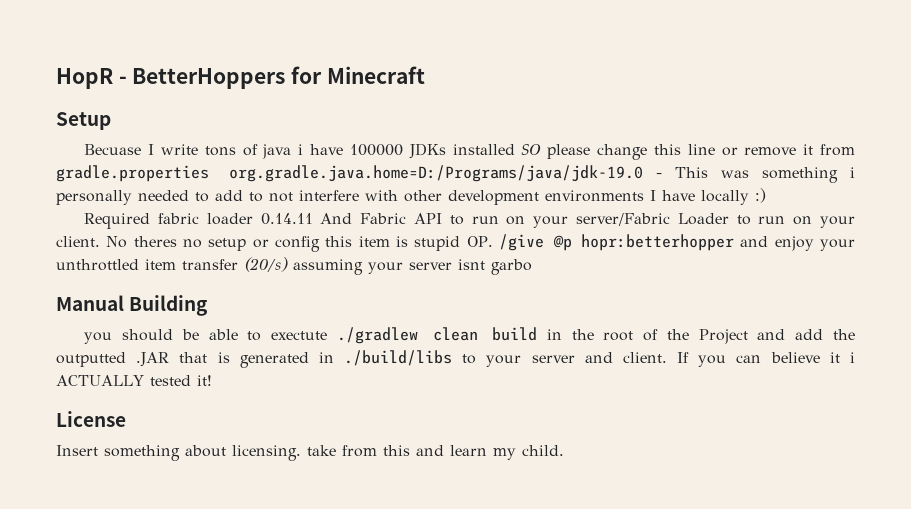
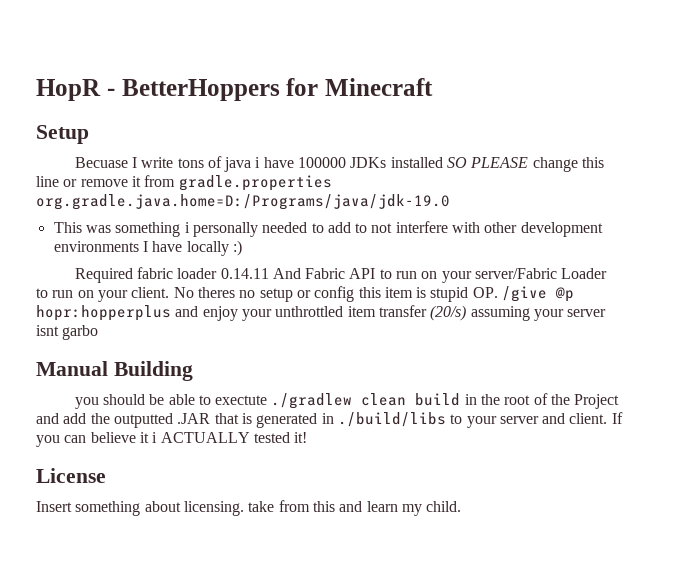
- Becuase I write tons of java i have 100000 JDKs installed SO please change this line or remove it from gradle.properties org.gradle.java.home=D:/Programs/java/jdk-19.0 - This was something i personally needed to add to not interfere with other development environments I have locally :)
+ Becuase I write tons of java i have 100000 JDKs installed SO PLEASE change this line or remove it from gradle.properties org.gradle.java.home=D:/Programs/java/jdk-19.0
+ This was something i personally needed to add to not interfere with other development environments I have locally :)
- No theres no setup or config this item is stupid OP. /give @p hopr:betterhopper and enjoy your unthrottled item transfer (20/s) assuming your server isnt garbo
+ No theres no setup or config this item is stupid OP. /give @p hopr:hopperplus and enjoy your unthrottled item transfer (20/s) assuming your server isnt garbo

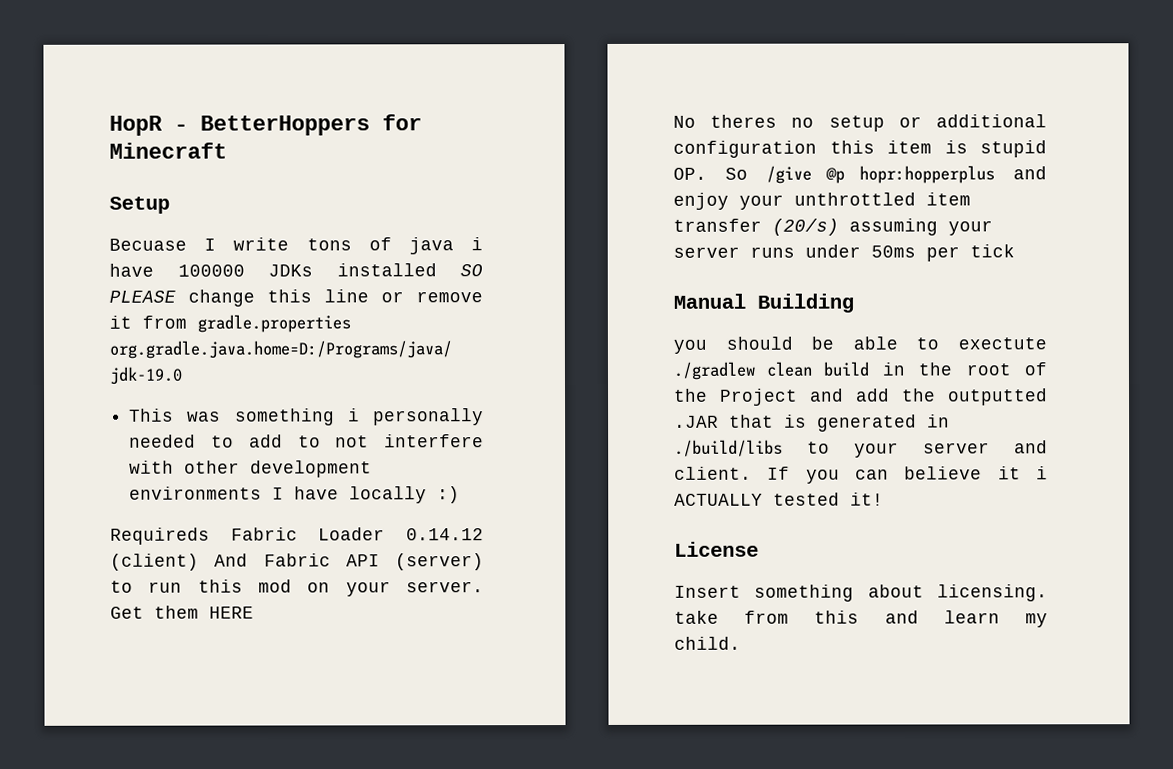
- Required fabric loader 0.14.11 And Fabric API to run on your server/Fabric Loader to run on your client. No theres no setup or config this item is stupid OP. /give @p hopr:hopperplus and enjoy your unthrottled item transfer (20/s) assuming your server isnt garbo
+ Requireds Fabric Loader 0.14.12 (client) And Fabric API (server) to run this mod on your server. Get them HERE
+ No theres no setup or additional configuration this item is stupid OP. So /give @p hopr:hopperplus and enjoy your unthrottled item transfer (20/s) assuming your server runs under 50ms per tick

